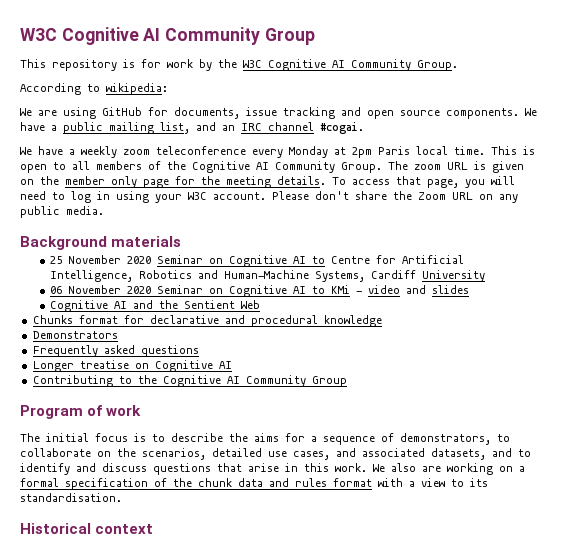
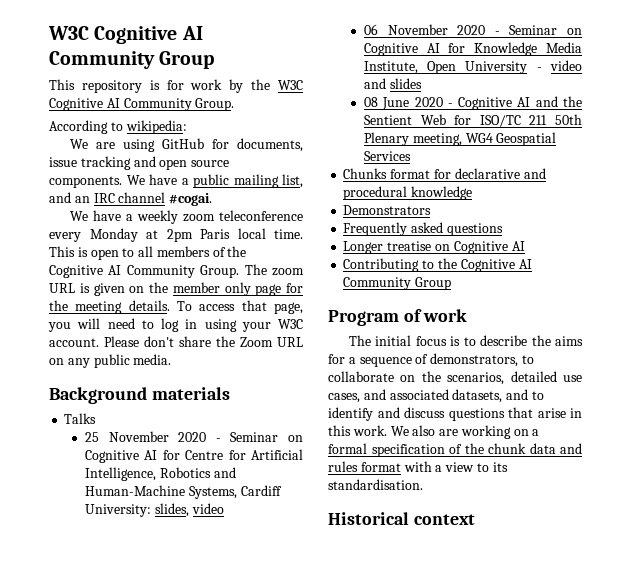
+ Talks
- 25 November 2020 Seminar on Cognitive AI to Centre for Artificial Intelligence, Robotics and Human-Machine Systems, Cardiff University
+ 25 November 2020 - Seminar on Cognitive AI for Centre for Artificial Intelligence, Robotics and Human-Machine Systems, Cardiff University: slides, video
- 06 November 2020 Seminar on Cognitive AI to KMi - video and slides
+ 06 November 2020 - Seminar on Cognitive AI for Knowledge Media Institute, Open University - video and slides
- Cognitive AI and the Sentient Web
+ 08 June 2020 - Cognitive AI and the Sentient Web for ISO/TC 211 50th Plenary meeting, WG4 Geospatial Services

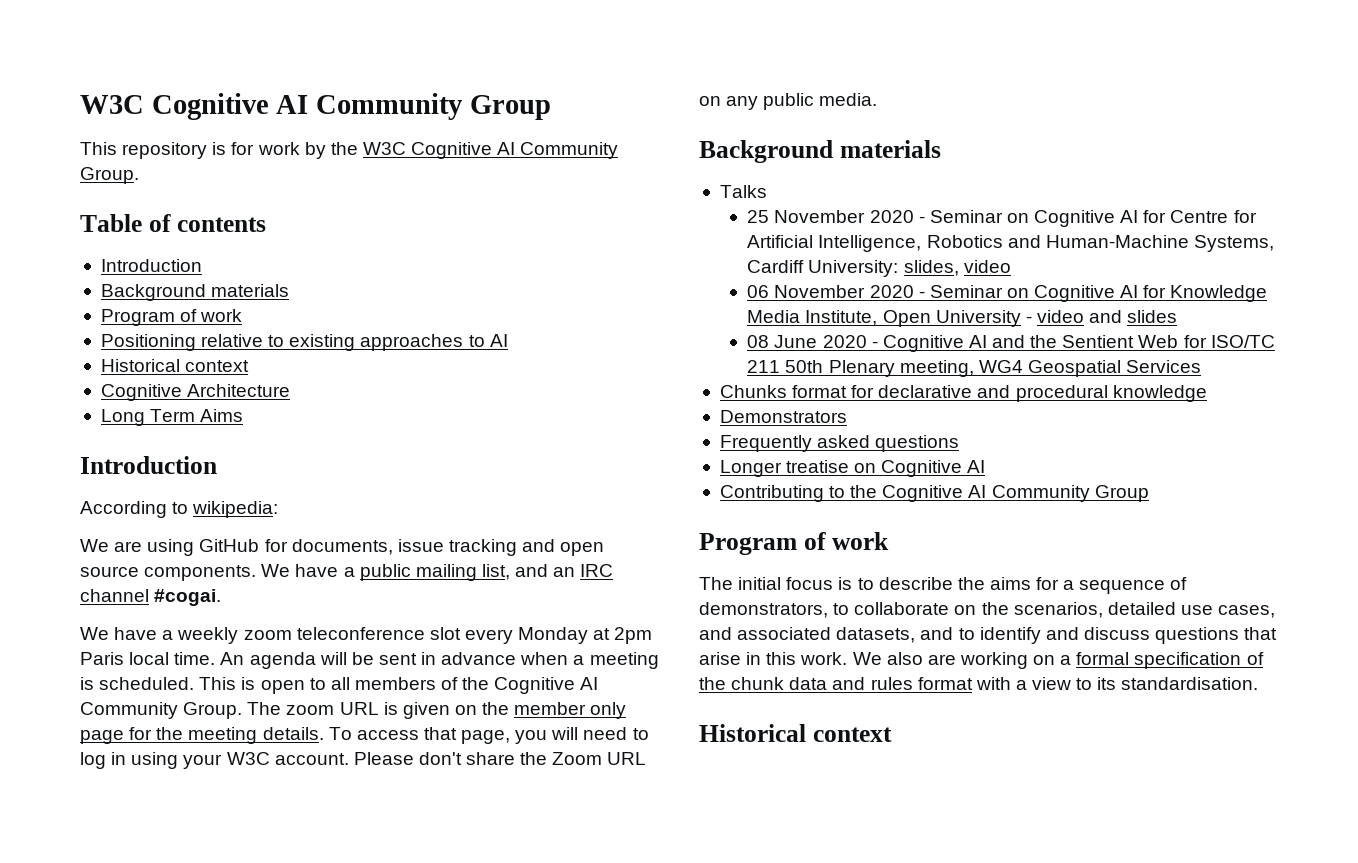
+ Table of contents
+ Introduction
+ Background materials
+ Program of work
+ Positioning relative to existing approaches to AI
+ Historical context
+ Cognitive Architecture
+ Long Term Aims
+ Introduction
- We have a weekly zoom teleconference every Monday at 2pm Paris local time.
+ We have a weekly zoom teleconference slot every Monday at 2pm Paris local time.
+ An agenda will be sent in advance when a meeting is scheduled.

